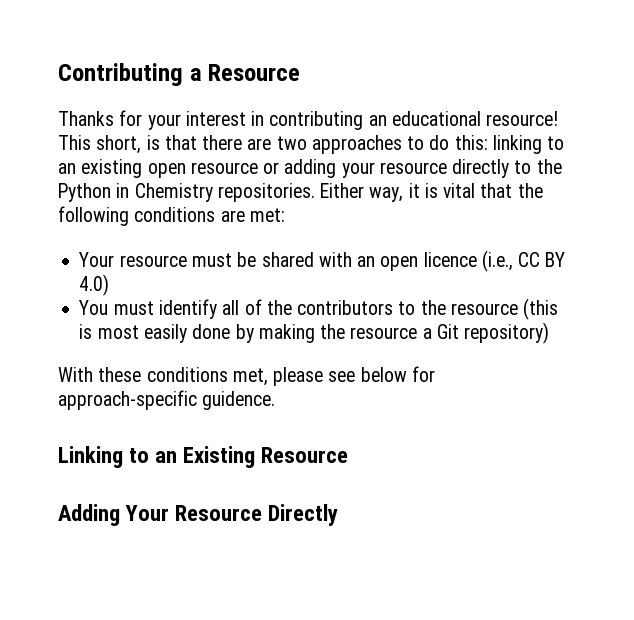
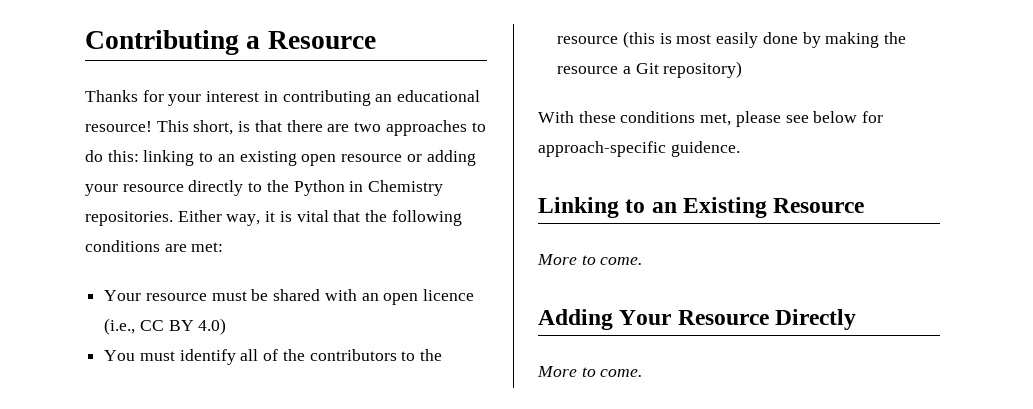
  Linking to an Existing Resource
+ More to come.
  Adding Your Resource Directly
+ More to come.

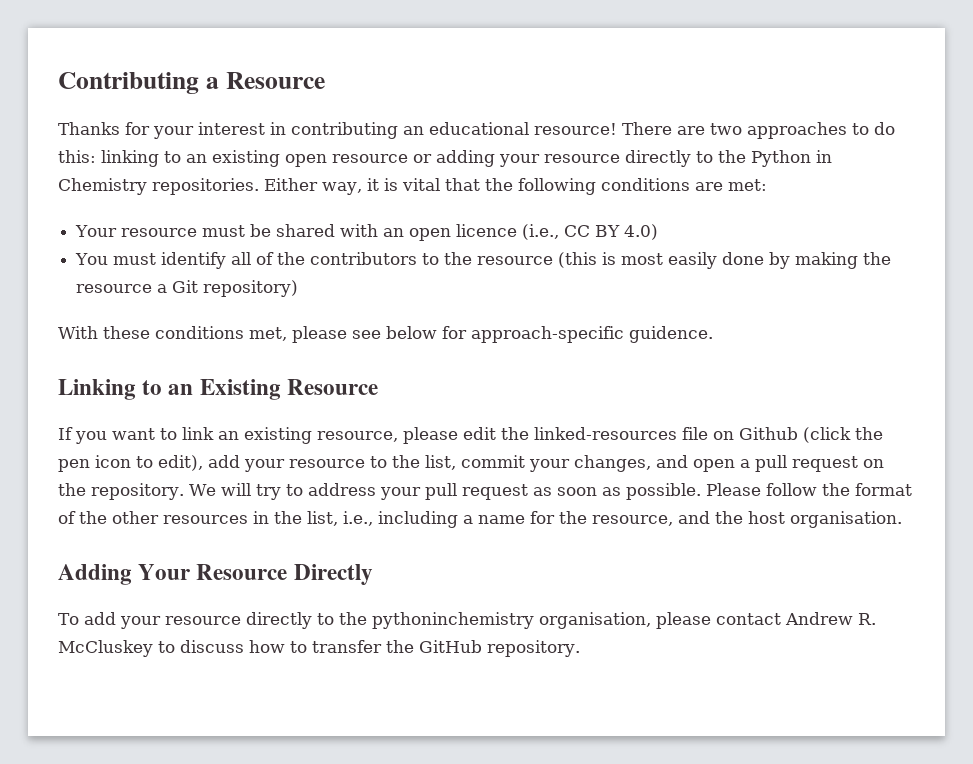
- This short, is that there are two approaches to do this: linking to an existing open resource or adding your resource directly to the Python in Chemistry repositories.
+ There are two approaches to do this: linking to an existing open resource or adding your resource directly to the Python in Chemistry repositories.
  Linking to an Existing Resource
- More to come.
+ If you want to link an existing resource, please edit the linked-resources file on Github (click the pen icon to edit), add your resource to the list, commit your changes, and open a pull request on the repository. We will try to address your pull request as soon as possible. Please follow the format of the other resources in the list, i.e., including a name for the resource, and the host organisation.
  Adding Your Resource Directly
- More to come.
+ To add your resource directly to the pythoninchemistry organisation, please contact Andrew R. McCluskey to discuss how to transfer the GitHub repository.

